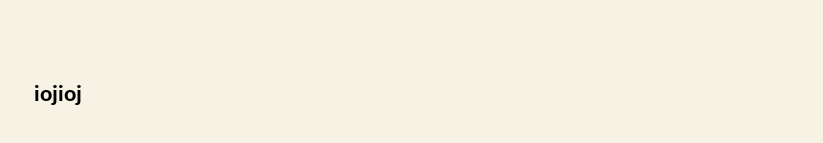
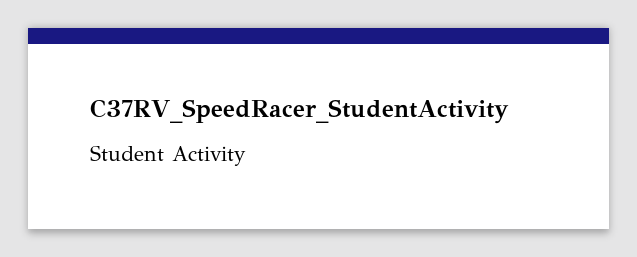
- iojioj
+ C37RV_SpeedRacer_StudentActivity
+ Student Activity

